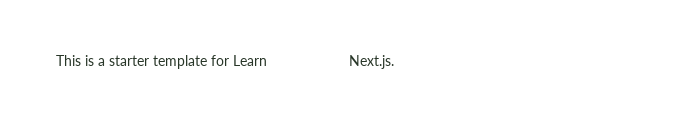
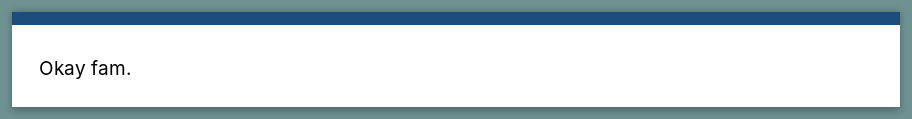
- This is a starter template for Learn Next.js.
+ Okay fam.

